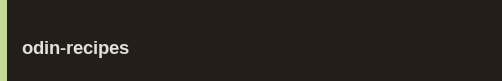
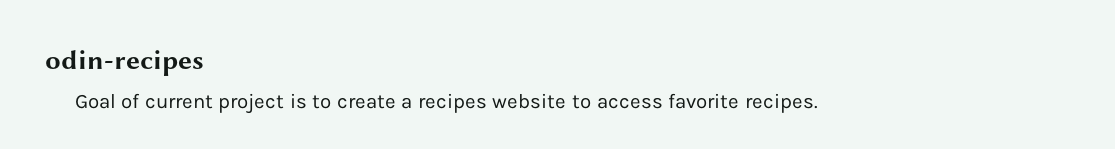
+ Goal of current project is to create a recipes website to access favorite recipes.

